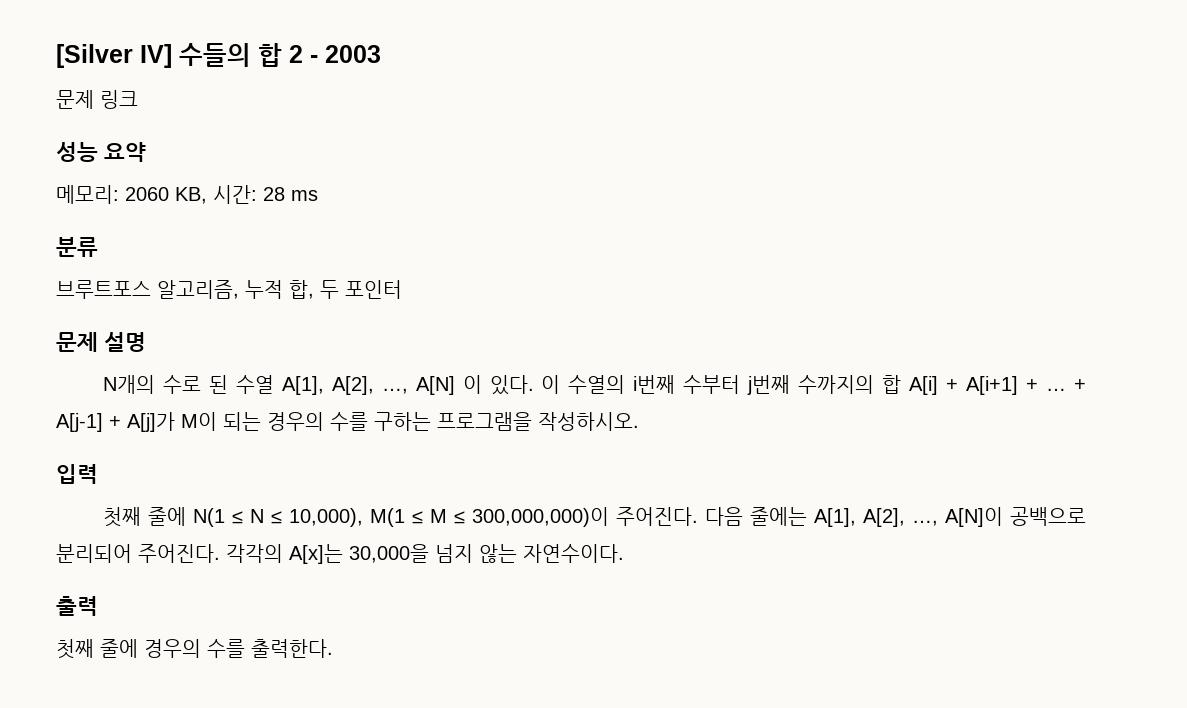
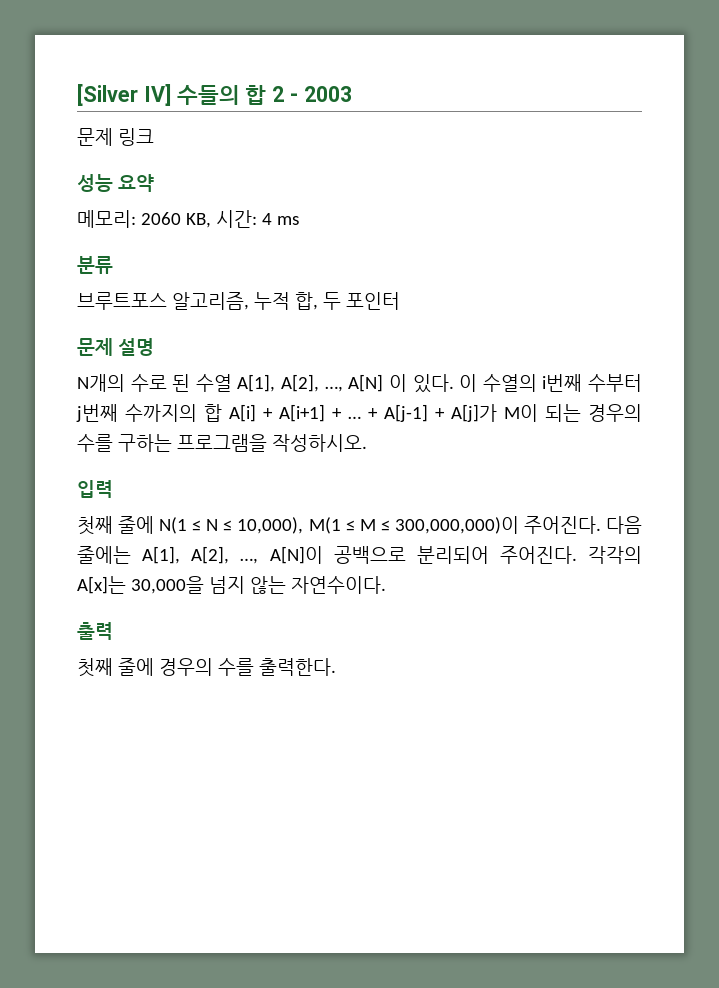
- 메모리: 2060 KB, 시간: 28 ms
+ 메모리: 2060 KB, 시간: 4 ms

